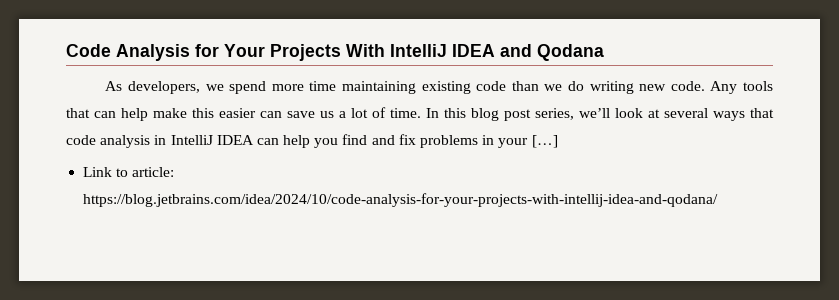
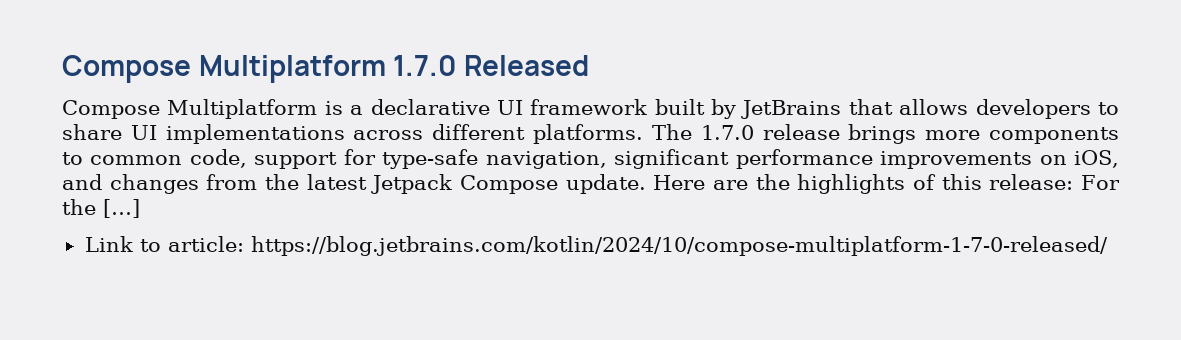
- Code Analysis for Your Projects With IntelliJ IDEA and Qodana
- As developers, we spend more time maintaining existing code than we do writing new code. Any tools that can help make this easier can save us a lot of time. In this blog post series, we’ll look at several ways that code analysis in IntelliJ IDEA can help you find and fix problems in your […]
+ Compose Multiplatform 1.7.0 Released
+ Compose Multiplatform is a declarative UI framework built by JetBrains that allows developers to share UI implementations across different platforms. The 1.7.0 release brings more components to common code, support for type-safe navigation, significant performance improvements on iOS, and changes from the latest Jetpack Compose update. Here are the highlights of this release: For the […]
- Link to article: https://blog.jetbrains.com/idea/2024/10/code-analysis-for-your-projects-with-intellij-idea-and-qodana/
+ Link to article: https://blog.jetbrains.com/kotlin/2024/10/compose-multiplatform-1-7-0-released/

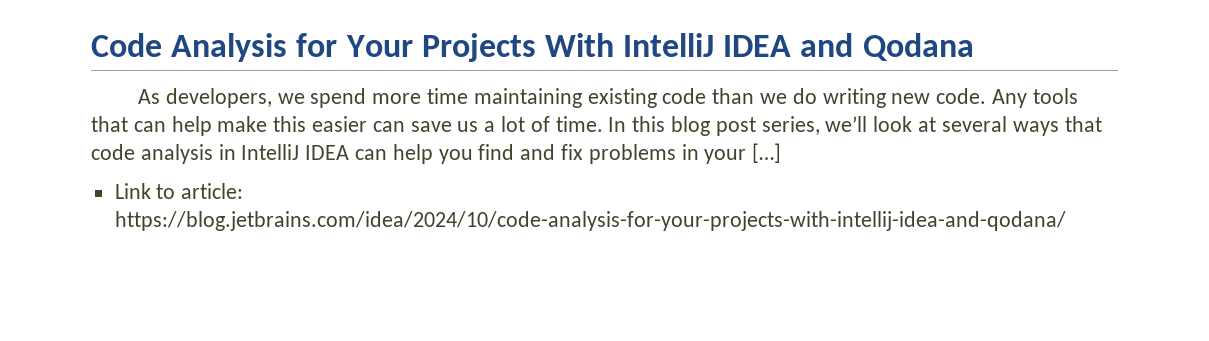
- Compose Multiplatform 1.7.0 Released
- Compose Multiplatform is a declarative UI framework built by JetBrains that allows developers to share UI implementations across different platforms. The 1.7.0 release brings more components to common code, support for type-safe navigation, significant performance improvements on iOS, and changes from the latest Jetpack Compose update. Here are the highlights of this release: For the […]
+ Code Analysis for Your Projects With IntelliJ IDEA and Qodana
+ As developers, we spend more time maintaining existing code than we do writing new code. Any tools that can help make this easier can save us a lot of time. In this blog post series, we’ll look at several ways that code analysis in IntelliJ IDEA can help you find and fix problems in your […]
- Link to article: https://blog.jetbrains.com/kotlin/2024/10/compose-multiplatform-1-7-0-released/
+ Link to article: https://blog.jetbrains.com/idea/2024/10/code-analysis-for-your-projects-with-intellij-idea-and-qodana/

